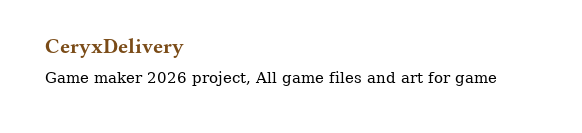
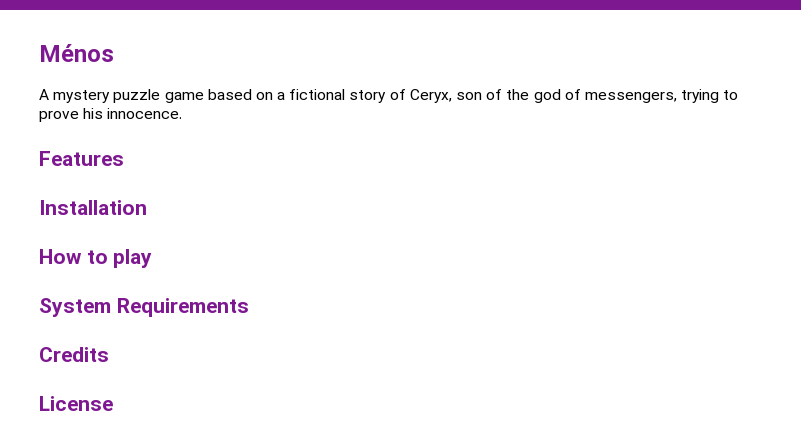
- CeryxDelivery
- Game maker 2026 project, All game files and art for game
+ Ménos
+ A mystery puzzle game based on a fictional story of Ceryx, son of the god of messengers, trying to prove his innocence.
+ Features
+ Installation
+ How to play
+ System Requirements
+ Credits
+ License

